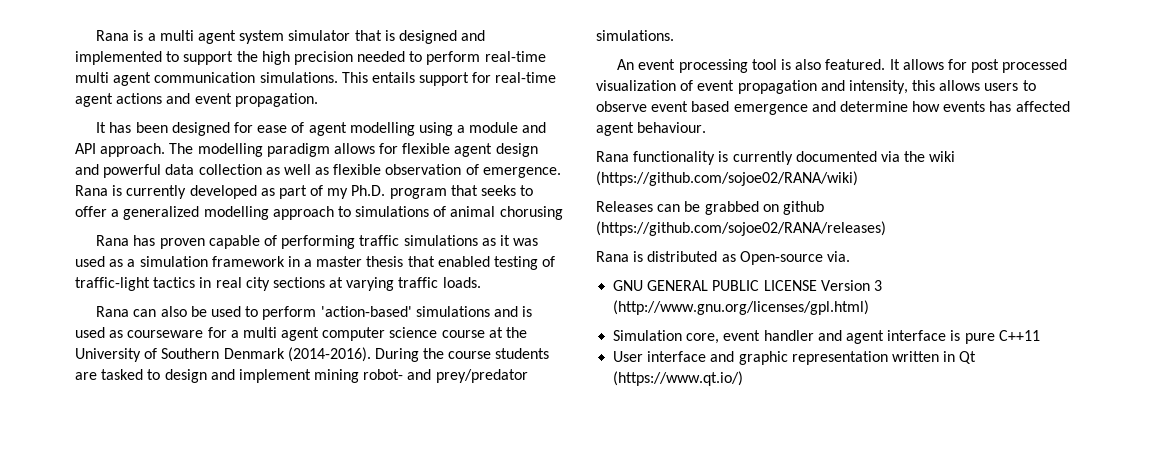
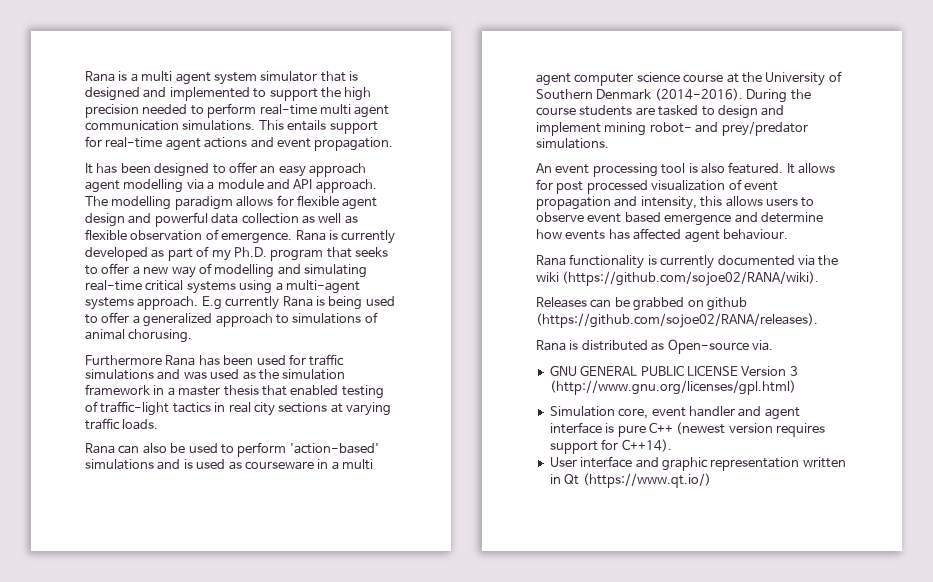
- It has been designed for ease of agent modelling using a module and API approach.
+ It has been designed to offer an easy approach agent modelling via a module and API approach.
- Rana is currently developed as part of my Ph.D. program that seeks to offer a generalized modelling approach to simulations of animal chorusing
- Rana has proven capable of performing traffic simulations as it was used as a simulation framework in a master thesis that enabled testing of traffic-light tactics in real city sections at varying traffic loads.
+ Rana is currently developed as part of my Ph.D. program that seeks to offer a new way of modelling and simulating real-time critical systems using a multi-agent systems approach. E.g currently Rana is being used to offer a generalized approach to simulations of animal chorusing.
+ Furthermore Rana has been used for traffic simulations and was used as the simulation framework in a master thesis that enabled testing of traffic-light tactics in real city sections at varying traffic loads.
- Rana can also be used to perform 'action-based' simulations and is used as courseware for a multi agent computer science course at the University of Southern Denmark (2014-2016).
+ Rana can also be used to perform 'action-based' simulations and is used as courseware in a multi agent computer science course at the University of Southern Denmark (2014-2016).
- Rana functionality is currently documented via the wiki (https://github.com/sojoe02/RANA/wiki)
+ Rana functionality is currently documented via the wiki (https://github.com/sojoe02/RANA/wiki).
- Releases can be grabbed on github (https://github.com/sojoe02/RANA/releases)
+ Releases can be grabbed on github (https://github.com/sojoe02/RANA/releases).
- Simulation core, event handler and agent interface is pure C++11
+ Simulation core, event handler and agent interface is pure C++ (newest version requires support for C++14).

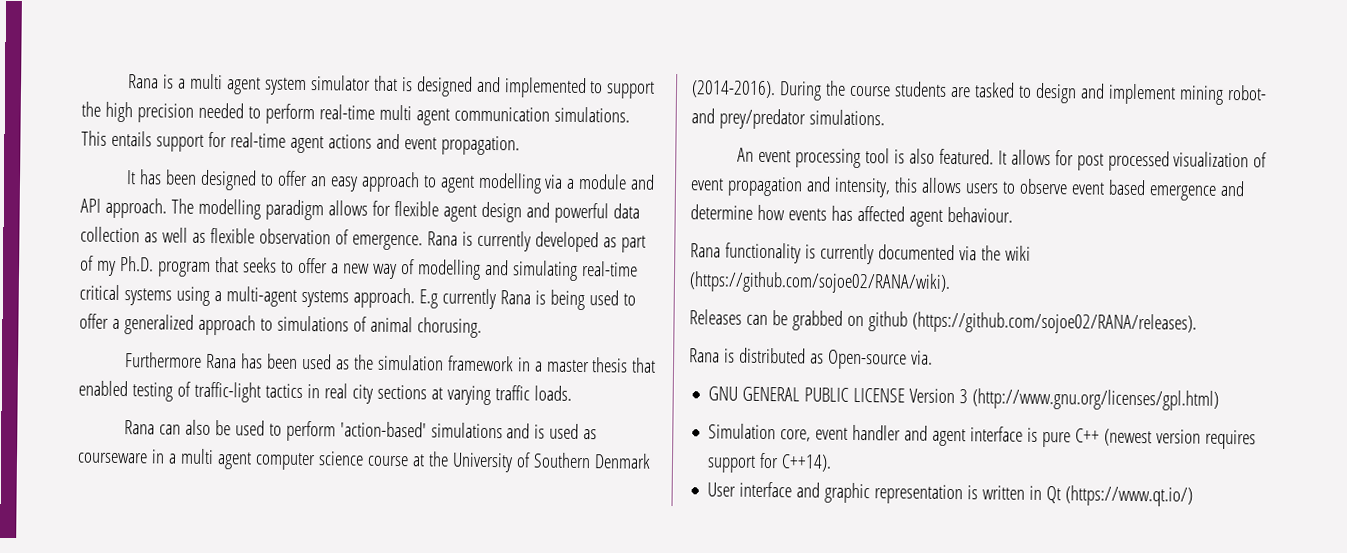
- It has been designed to offer an easy approach agent modelling via a module and API approach.
+ It has been designed to offer an easy approach to agent modelling via a module and API approach.
- Furthermore Rana has been used for traffic simulations and was used as the simulation framework in a master thesis that enabled testing of traffic-light tactics in real city sections at varying traffic loads.
+ Furthermore Rana has been used as the simulation framework in a master thesis that enabled testing of traffic-light tactics in real city sections at varying traffic loads.
- User interface and graphic representation written in Qt (https://www.qt.io/)
+ User interface and graphic representation is written in Qt (https://www.qt.io/)

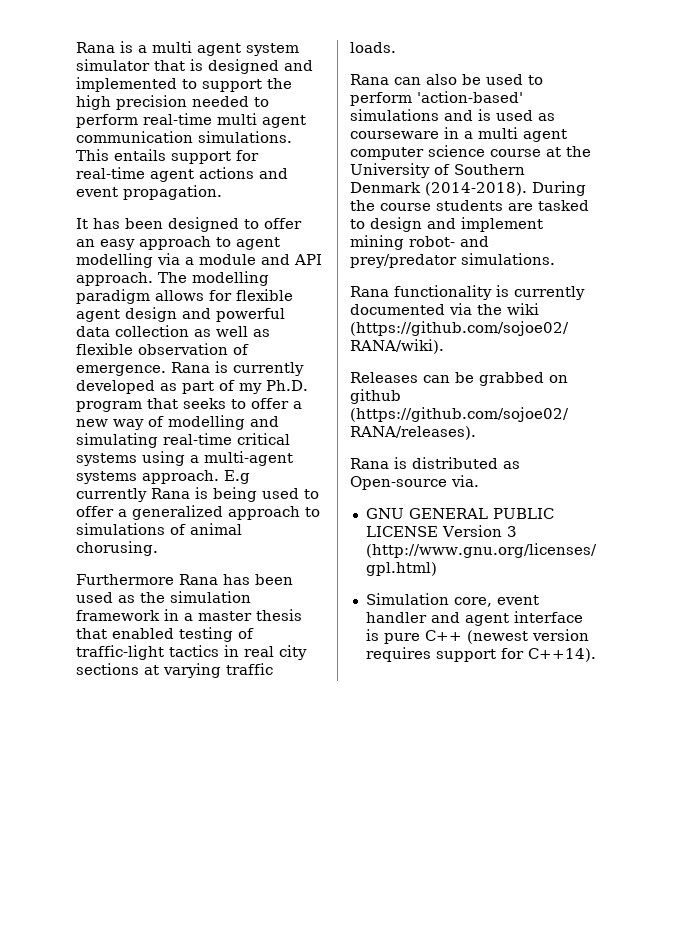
- Rana can also be used to perform 'action-based' simulations and is used as courseware in a multi agent computer science course at the University of Southern Denmark (2014-2016).
+ Rana can also be used to perform 'action-based' simulations and is used as courseware in a multi agent computer science course at the University of Southern Denmark (2014-2018).
- An event processing tool is also featured. It allows for post processed visualization of event propagation and intensity, this allows users to observe event based emergence and determine how events has affected agent behaviour.
- User interface and graphic representation is written in Qt (https://www.qt.io/)

